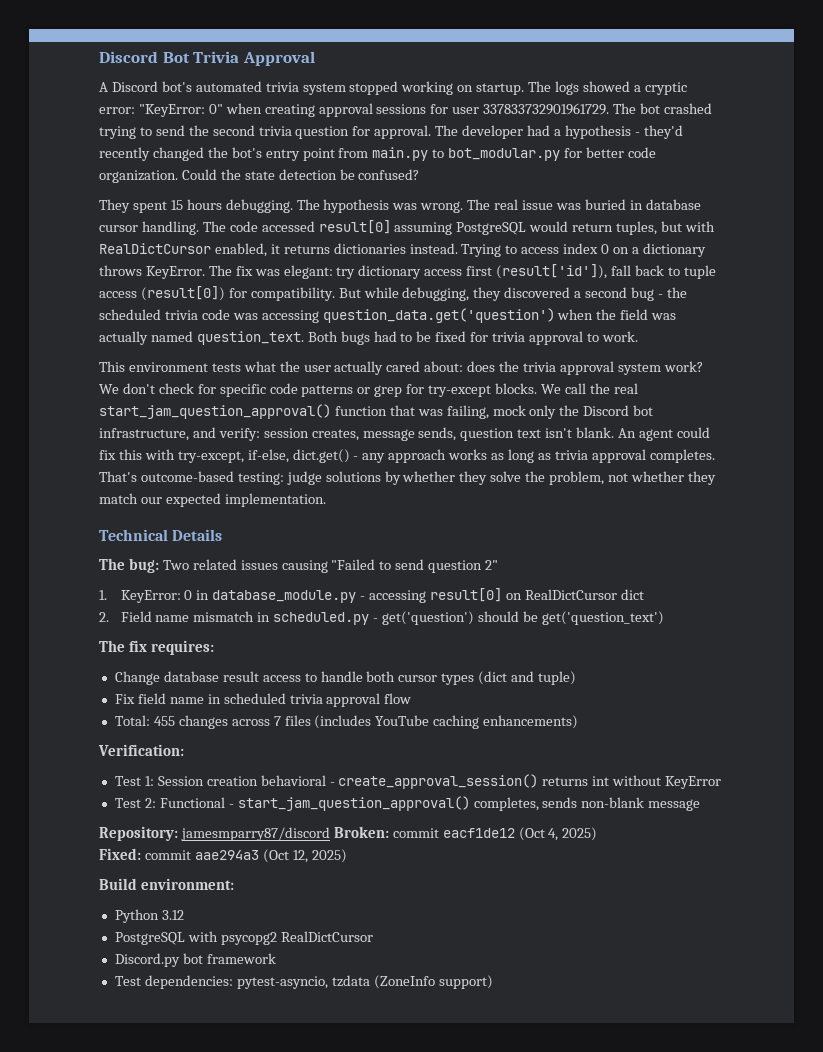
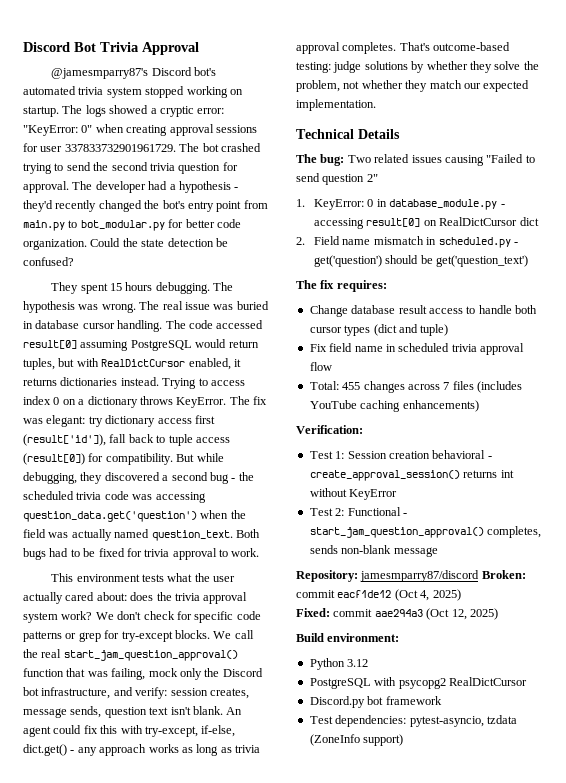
- A Discord bot's automated trivia system stopped working on startup.
+ @jamesmparry87's Discord bot's automated trivia system stopped working on startup.

